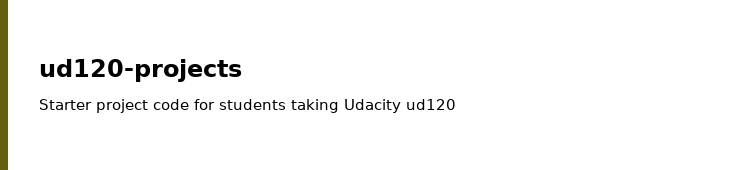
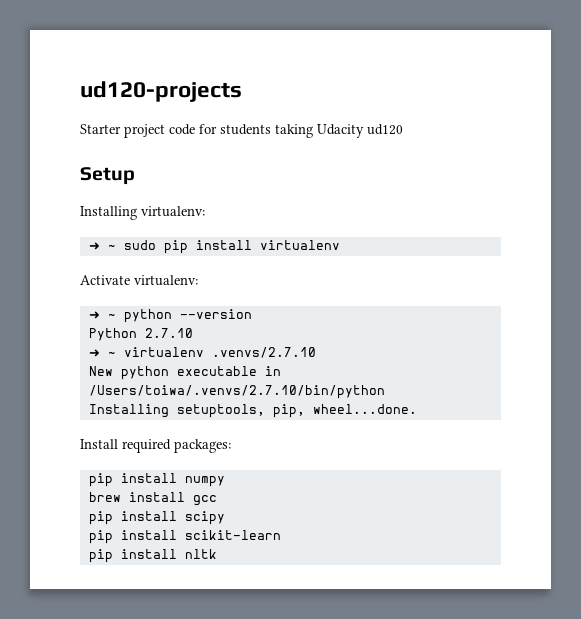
+ Setup
+ Installing virtualenv:
+ ➜ ~ sudo pip install virtualenv
+ Activate virtualenv:
+ ➜ ~ python --version
+ Python 2.7.10
+ ➜ ~ virtualenv .venvs/2.7.10
+ New python executable in /Users/toiwa/.venvs/2.7.10/bin/python
+ Installing setuptools, pip, wheel...done.
+ Install required packages:
+ pip install numpy
+ brew install gcc
+ pip install scipy
+ pip install scikit-learn
+ pip install nltk

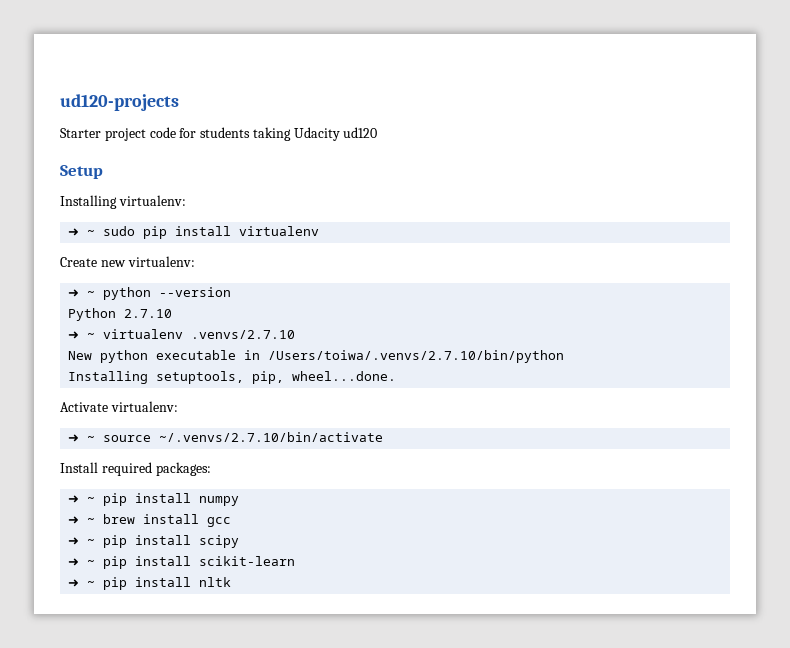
- Activate virtualenv:
+ Create new virtualenv:
+ Activate virtualenv:
+ ➜ ~ source ~/.venvs/2.7.10/bin/activate
- pip install numpy
+ ➜ ~ pip install numpy
- brew install gcc
+ ➜ ~ brew install gcc
- pip install scipy
+ ➜ ~ pip install scipy
- pip install scikit-learn
+ ➜ ~ pip install scikit-learn
- pip install nltk
+ ➜ ~ pip install nltk

